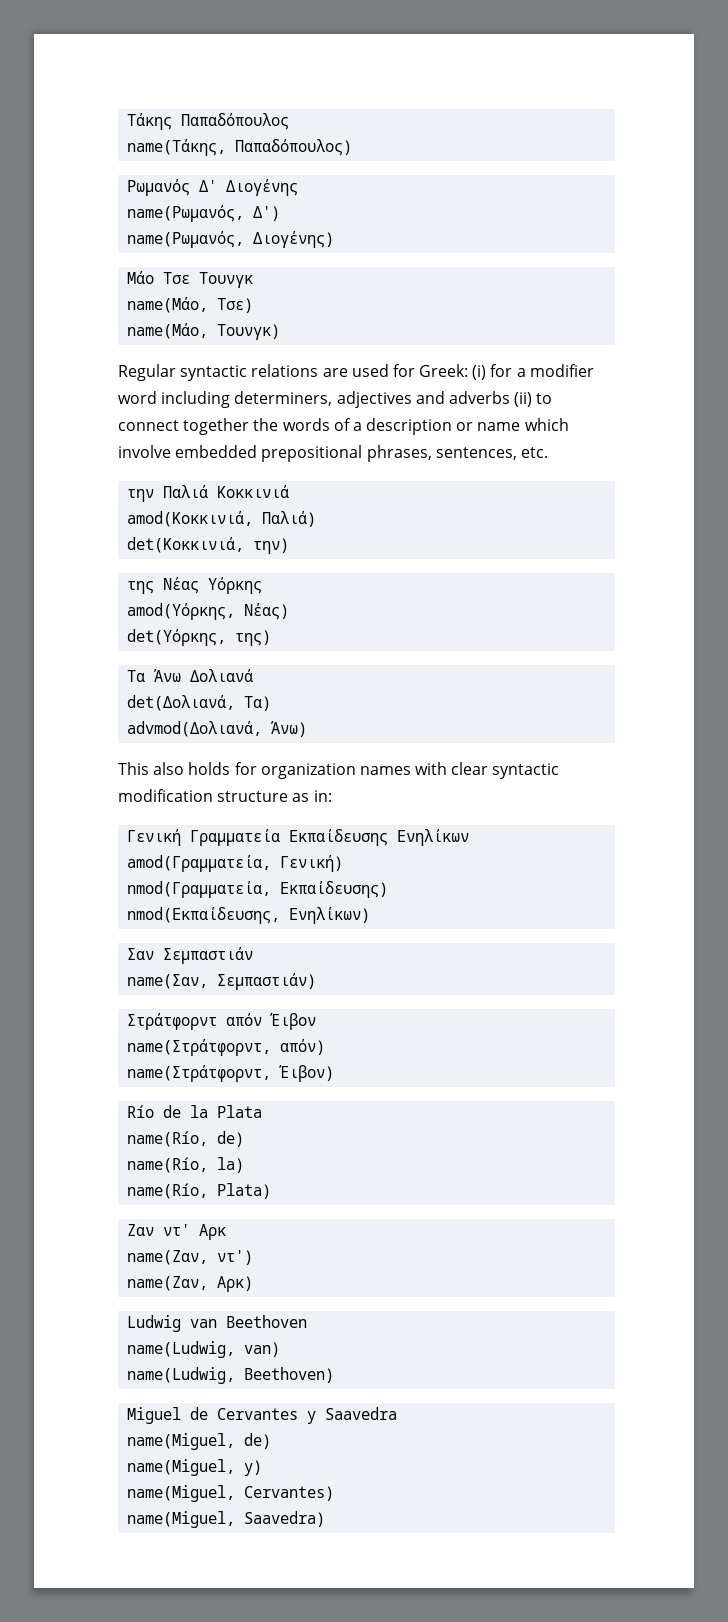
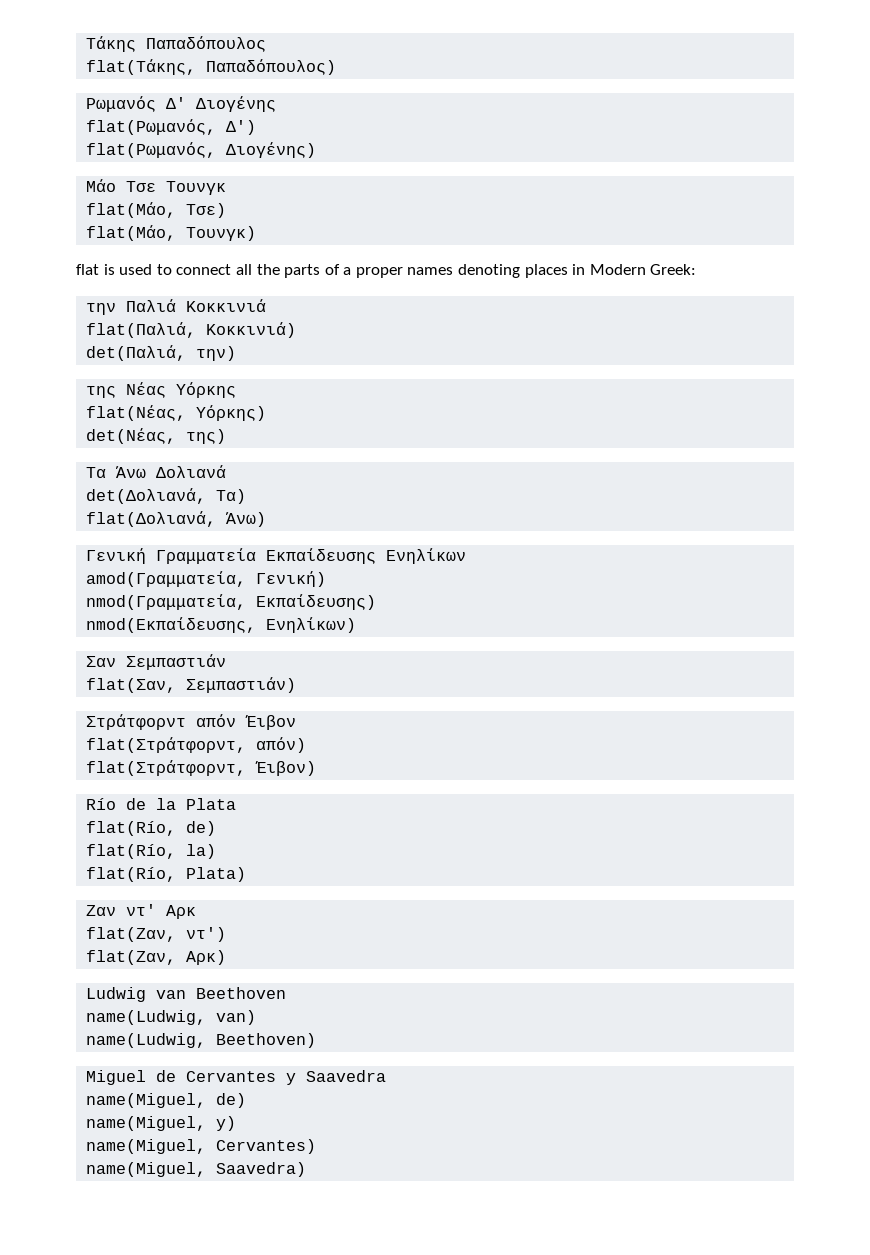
- name(Τάκης, Παπαδόπουλος)
+ flat(Τάκης, Παπαδόπουλος)
- name(Ρωμανός, Δ')
+ flat(Ρωμανός, Δ')
- name(Ρωμανός, Διογένης)
+ flat(Ρωμανός, Διογένης)
- name(Μάο, Τσε)
+ flat(Μάο, Τσε)
- name(Μάο, Τουνγκ)
+ flat(Μάο, Τουνγκ)
- Regular syntactic relations are used for Greek: (i) for a modifier word including determiners, adjectives and adverbs (ii) to connect together the words of a description or name which involve embedded prepositional phrases, sentences, etc.
+ flat is used to connect all the parts of a proper names denoting places in Modern Greek:
- amod(Κοκκινιά, Παλιά)
- det(Κοκκινιά, την)
+ flat(Παλιά, Κοκκινιά)
+ det(Παλιά, την)
- amod(Υόρκης, Νέας)
- det(Υόρκης, της)
+ flat(Νέας, Υόρκης)
+ det(Νέας, της)
- advmod(Δολιανά, Άνω)
+ flat(Δολιανά, Άνω)
- This also holds for organization names with clear syntactic modification structure as in:
- name(Σαν, Σεμπαστιάν)
+ flat(Σαν, Σεμπαστιάν)
- name(Στράτφορντ, απόν)
+ flat(Στράτφορντ, απόν)
- name(Στράτφορντ, Έιβον)
+ flat(Στράτφορντ, Έιβον)
- name(Río, de)
- name(Río, la)
+ flat(Río, de)
+ flat(Río, la)
- name(Río, Plata)
+ flat(Río, Plata)
- name(Ζαν, ντ')
+ flat(Ζαν, ντ')
- name(Ζαν, Αρκ)
+ flat(Ζαν, Αρκ)

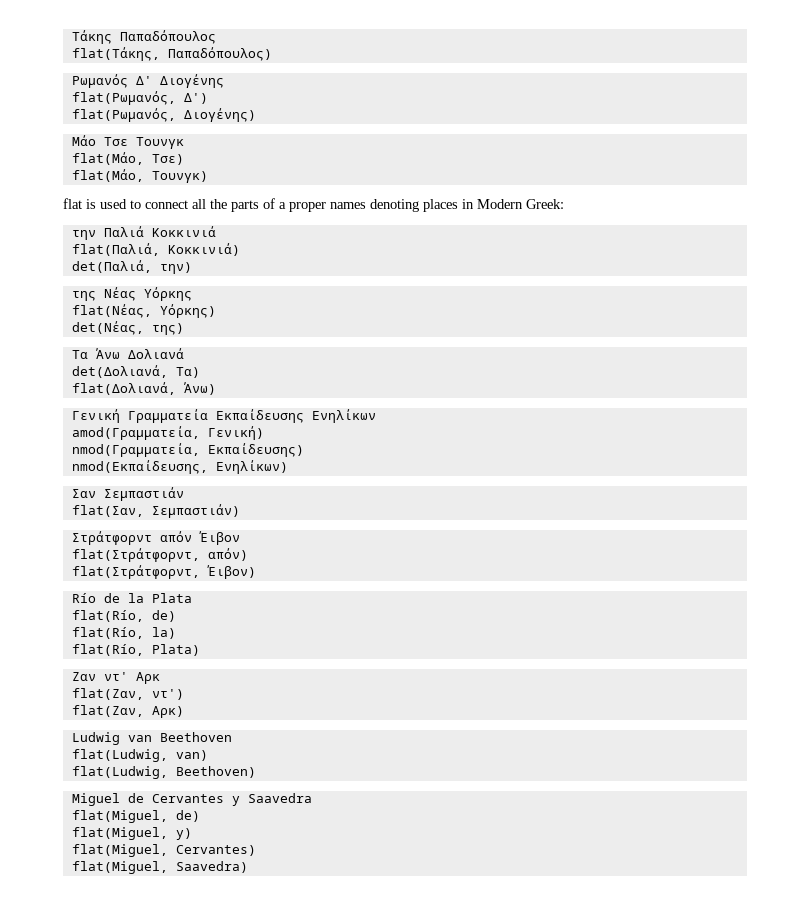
- name(Ludwig, van)
+ flat(Ludwig, van)
- name(Ludwig, Beethoven)
+ flat(Ludwig, Beethoven)
- name(Miguel, de)
- name(Miguel, y)
+ flat(Miguel, de)
+ flat(Miguel, y)
- name(Miguel, Cervantes)
+ flat(Miguel, Cervantes)
- name(Miguel, Saavedra)
+ flat(Miguel, Saavedra)

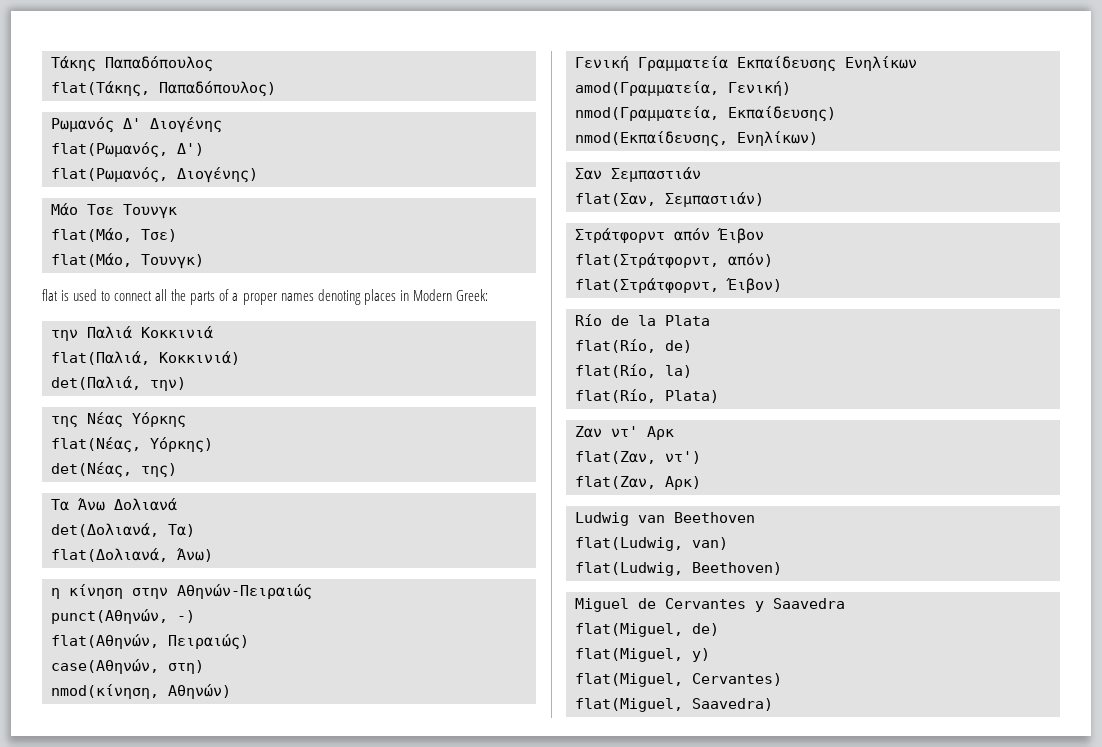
+ η κίνηση στην Αθηνών-Πειραιώς
+ punct(Αθηνών, -)
+ flat(Αθηνών, Πειραιώς)
+ case(Aθηνών, στη)
+ nmod(κίνηση, Αθηνών)

